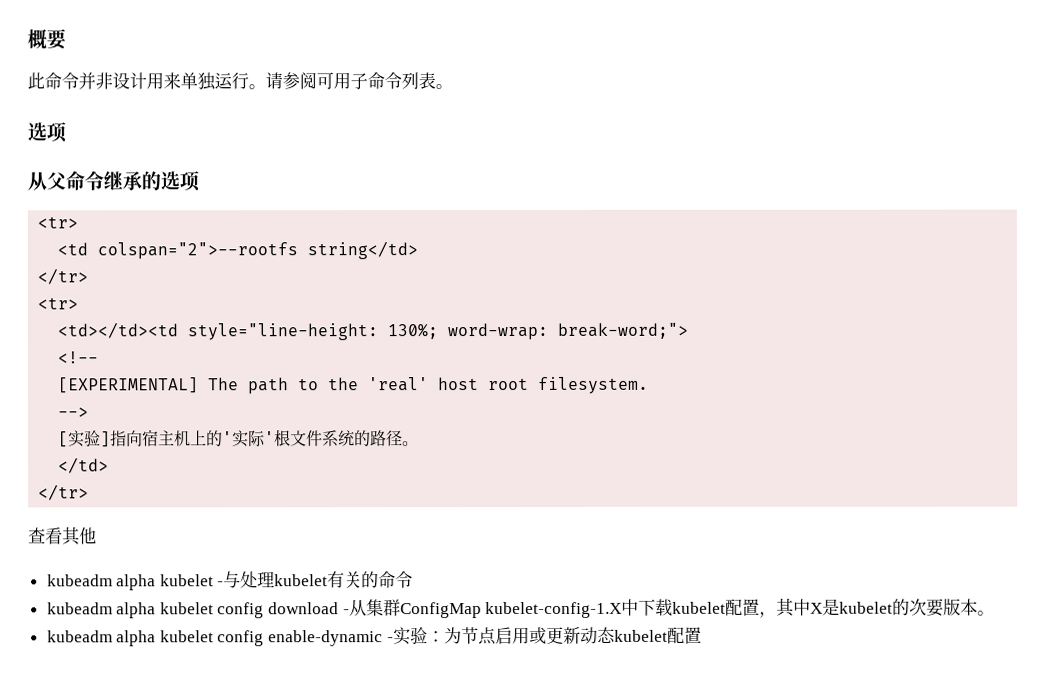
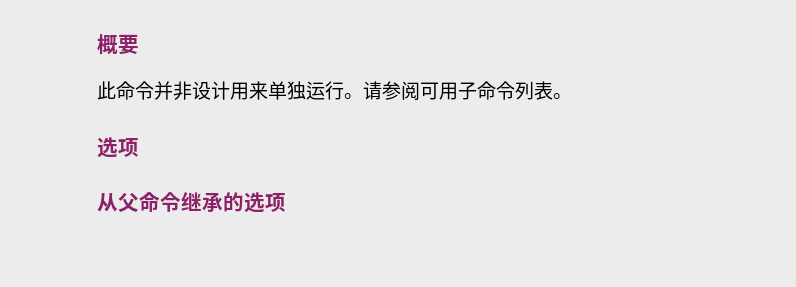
  从父命令继承的选项
- <tr>
- <td colspan="2">--rootfs string</td>
- </tr>
- <tr>
- <td></td><td style="line-height: 130%; word-wrap: break-word;">
- <!--
- [EXPERIMENTAL] The path to the 'real' host root filesystem.
- -->
- [实验]指向宿主机上的'实际'根文件系统的路径。
- </td>
- </tr>
- 查看其他
- kubeadm alpha kubelet -与处理kubelet有关的命令
- kubeadm alpha kubelet config download -从集群ConfigMap kubelet-config-1.X中下载kubelet配置，其中X是kubelet的次要版本。
- kubeadm alpha kubelet config enable-dynamic -实验：为节点启用或更新动态kubelet配置

